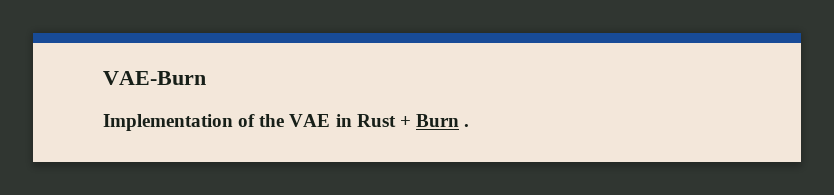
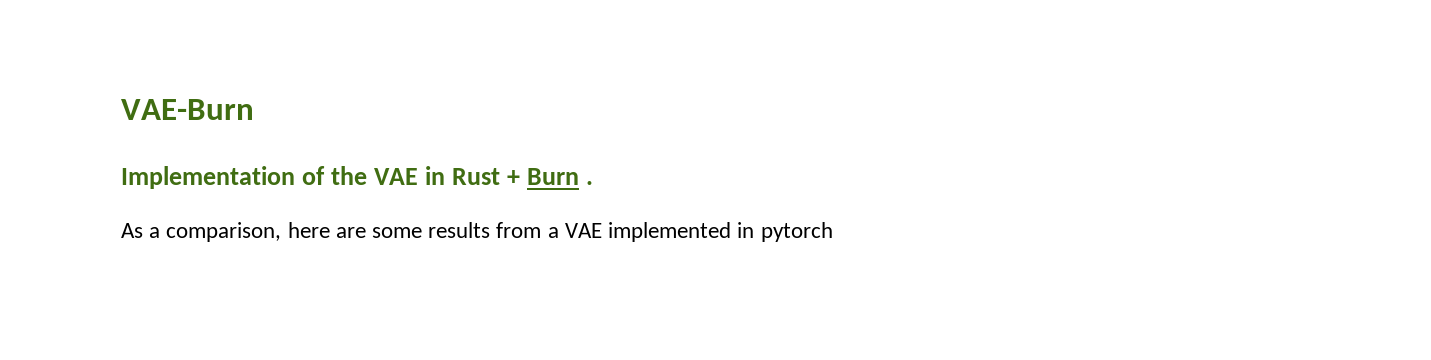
+ As a comparison, here are some results from a VAE implemented in pytorch

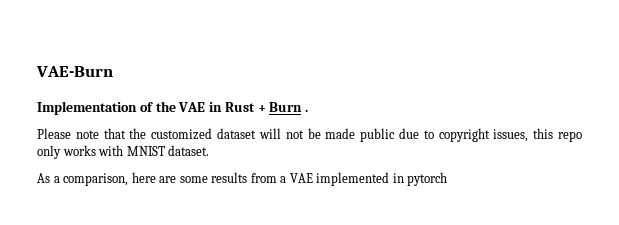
+ Please note that the customized dataset will not be made public due to copyright issues, this repo only works with MNIST dataset.

